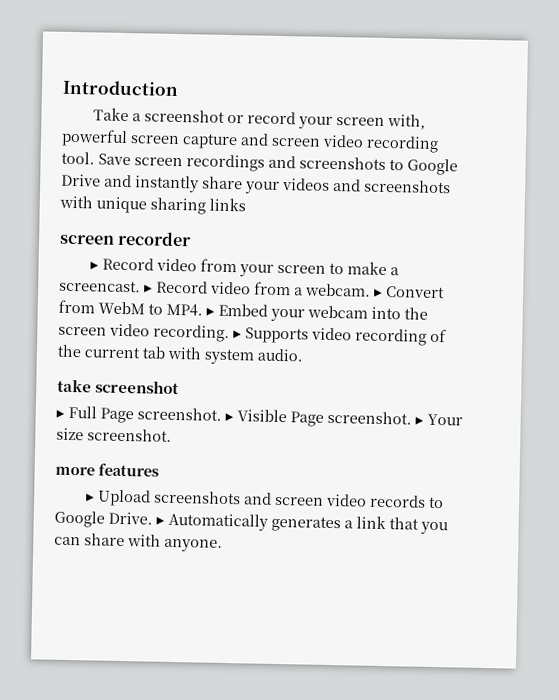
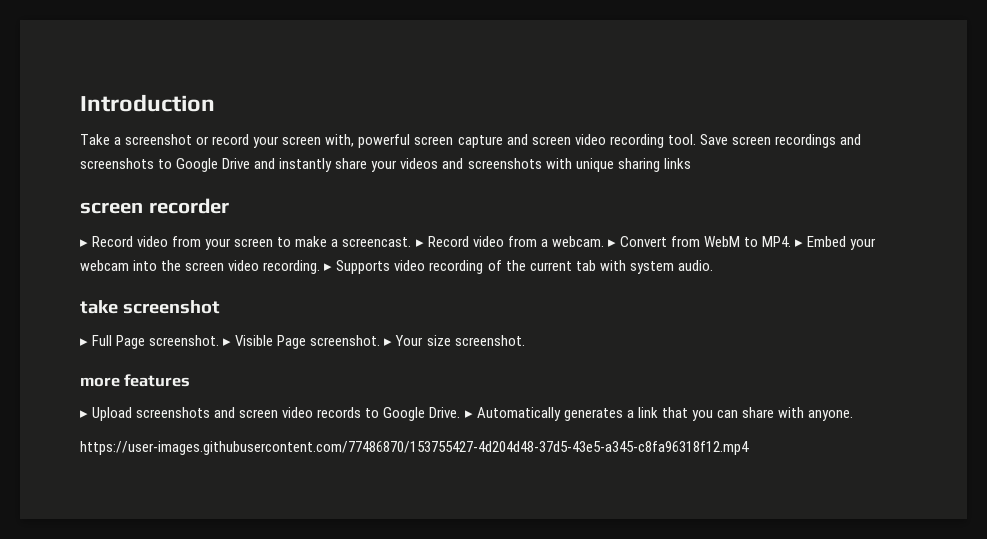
+ https://user-images.githubusercontent.com/77486870/153755427-4d204d48-37d5-43e5-a345-c8fa96318f12.mp4

